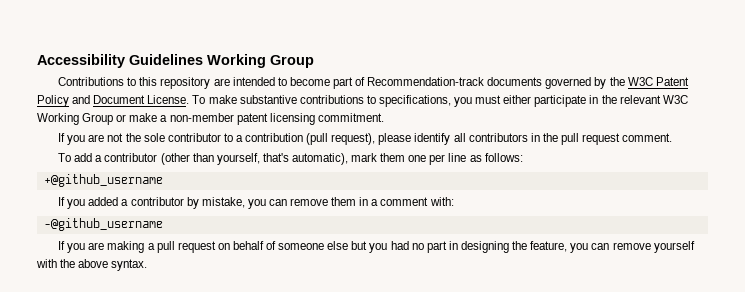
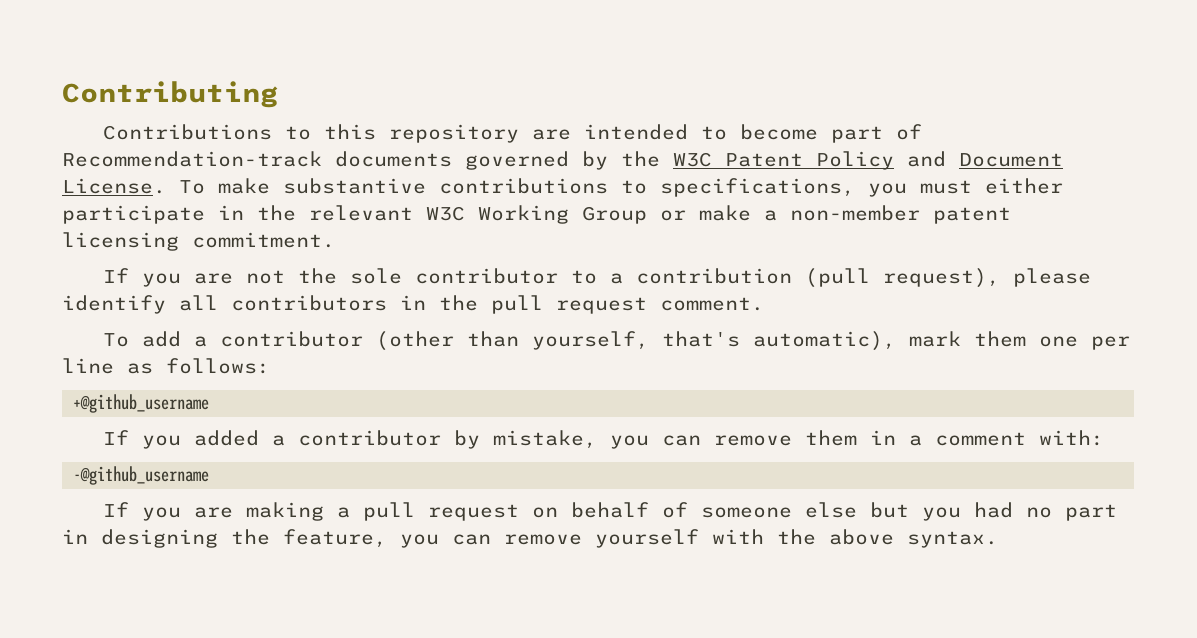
- Accessibility Guidelines Working Group
+ Contributing

